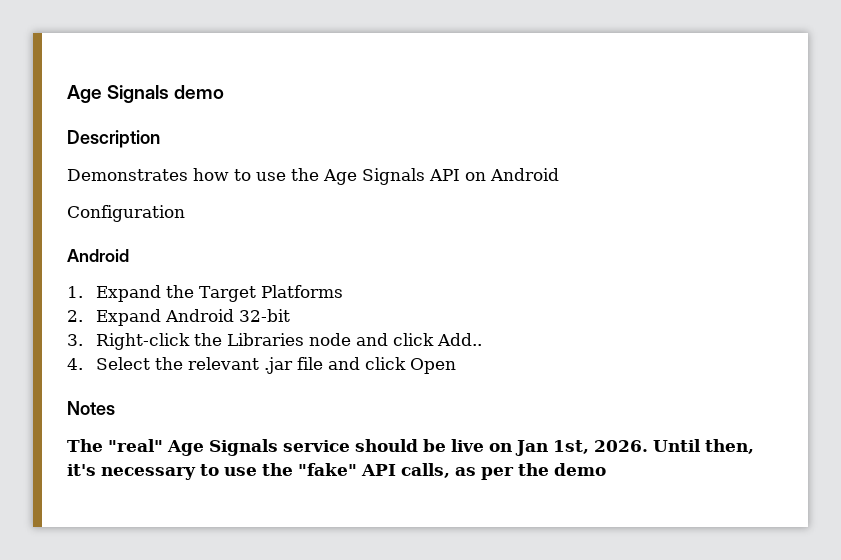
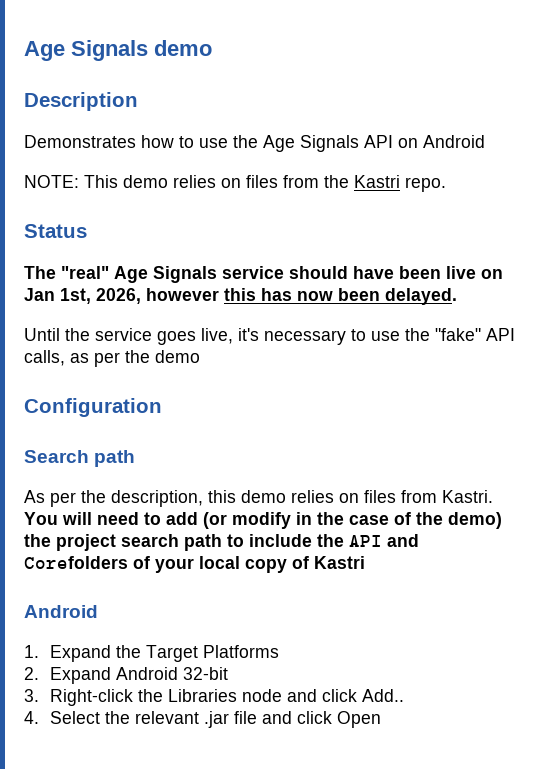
+ NOTE: This demo relies on files from the Kastri repo.
+ Status
+ The "real" Age Signals service should have been live on Jan 1st, 2026, however this has now been delayed.
+ Until the service goes live, it's necessary to use the "fake" API calls, as per the demo
  Configuration
+ Search path
+ As per the description, this demo relies on files from Kastri. You will need to add (or modify in the case of the demo) the project search path to include the API and Corefolders of your local copy of Kastri
- Notes
- The "real" Age Signals service should be live on Jan 1st, 2026. Until then, it's necessary to use the "fake" API calls, as per the demo

